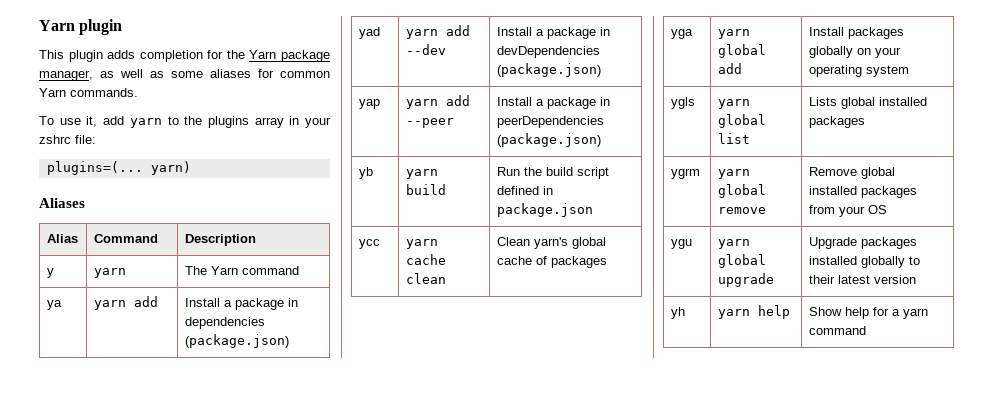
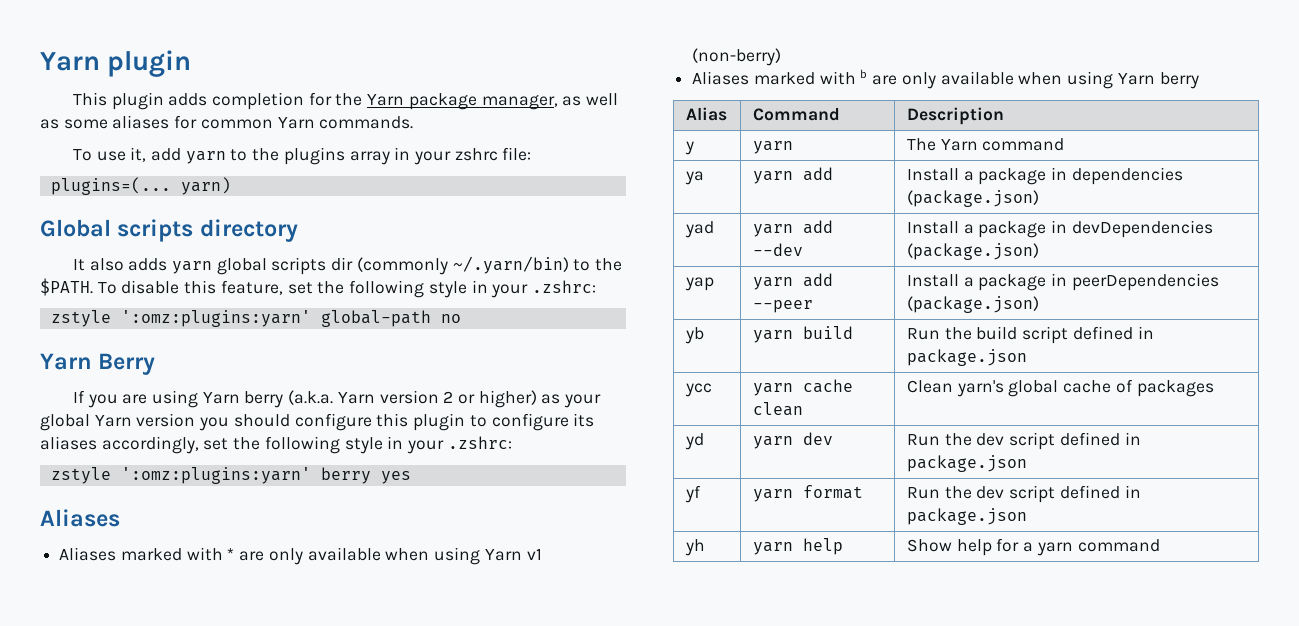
+ Global scripts directory
+ It also adds yarn global scripts dir (commonly ~/.yarn/bin) to the $PATH. To disable this feature, set the following style in your .zshrc:
+ zstyle ':omz:plugins:yarn' global-path no
+ Yarn Berry
+ If you are using Yarn berry (a.k.a. Yarn version 2 or higher) as your global Yarn version you should configure this plugin to configure its aliases accordingly, set the following style in your .zshrc:
+ zstyle ':omz:plugins:yarn' berry yes
  Aliases
+ Aliases marked with * are only available when using Yarn v1 (non-berry)
+ Aliases marked with b are only available when using Yarn berry
- yga | yarn global add | Install packages globally on your operating system
- ygls | yarn global list | Lists global installed packages
- ygrm | yarn global remove | Remove global installed packages from your OS
- ygu | yarn global upgrade | Upgrade packages installed globally to their latest version
+ yd | yarn dev | Run the dev script defined in package.json
+ yf | yarn format | Run the dev script defined in package.json

